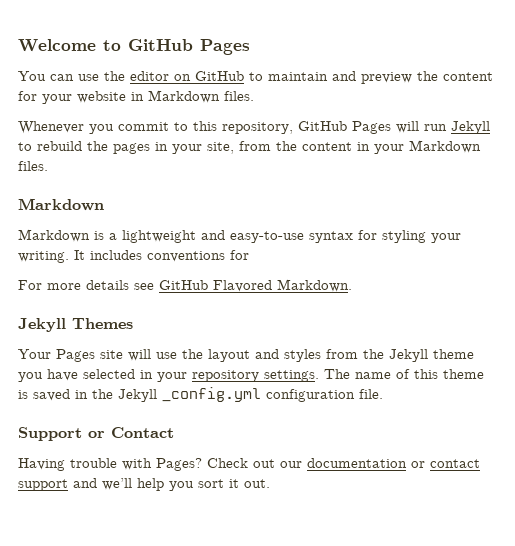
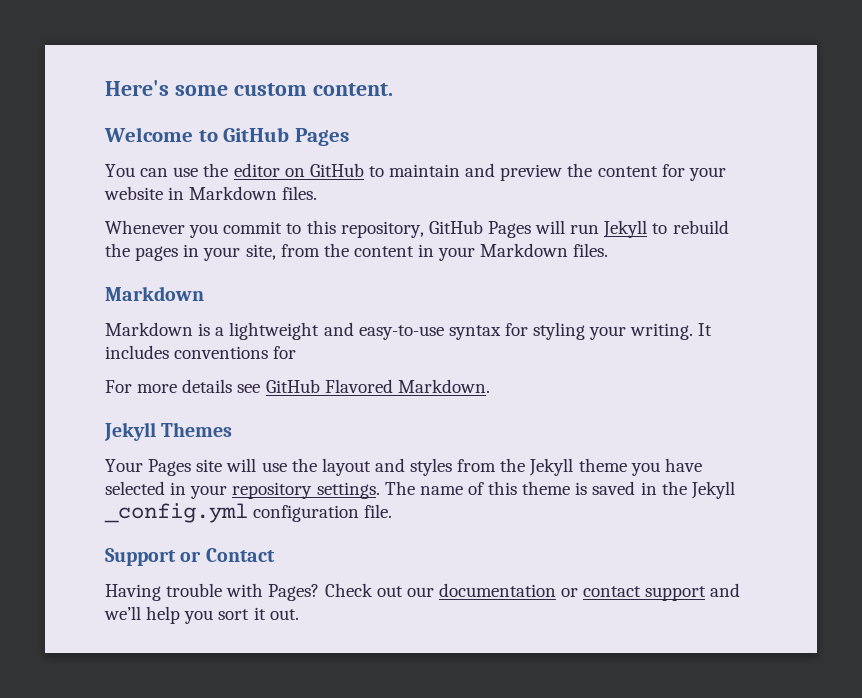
+ Here's some custom content.

